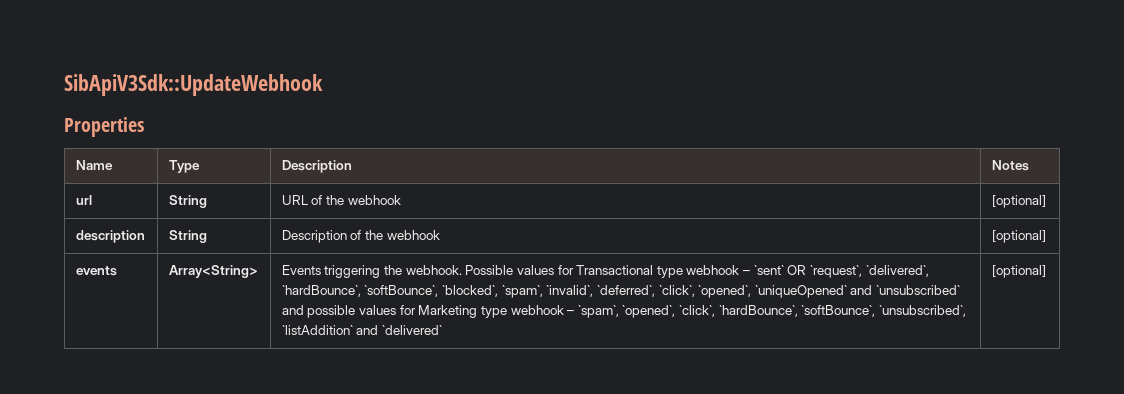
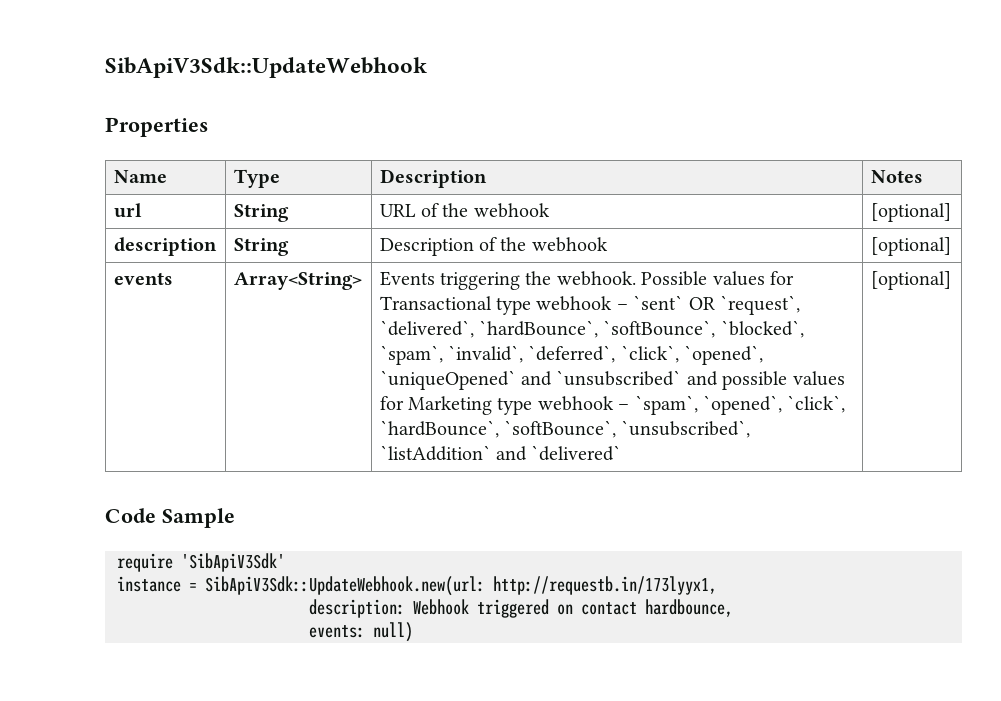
+ Code Sample
+ require 'SibApiV3Sdk'
+ instance = SibApiV3Sdk::UpdateWebhook.new(url: http://requestb.in/173lyyx1,
+ description: Webhook triggered on contact hardbounce,
+ events: null)

